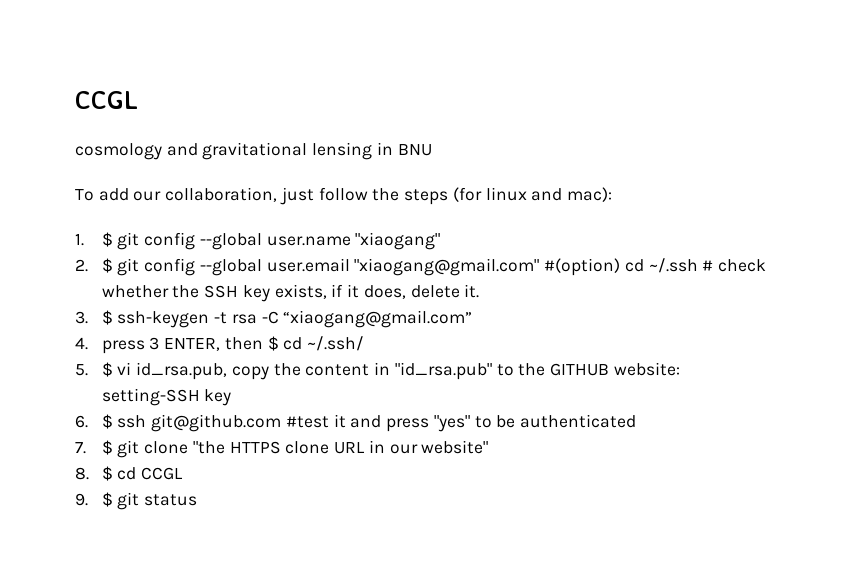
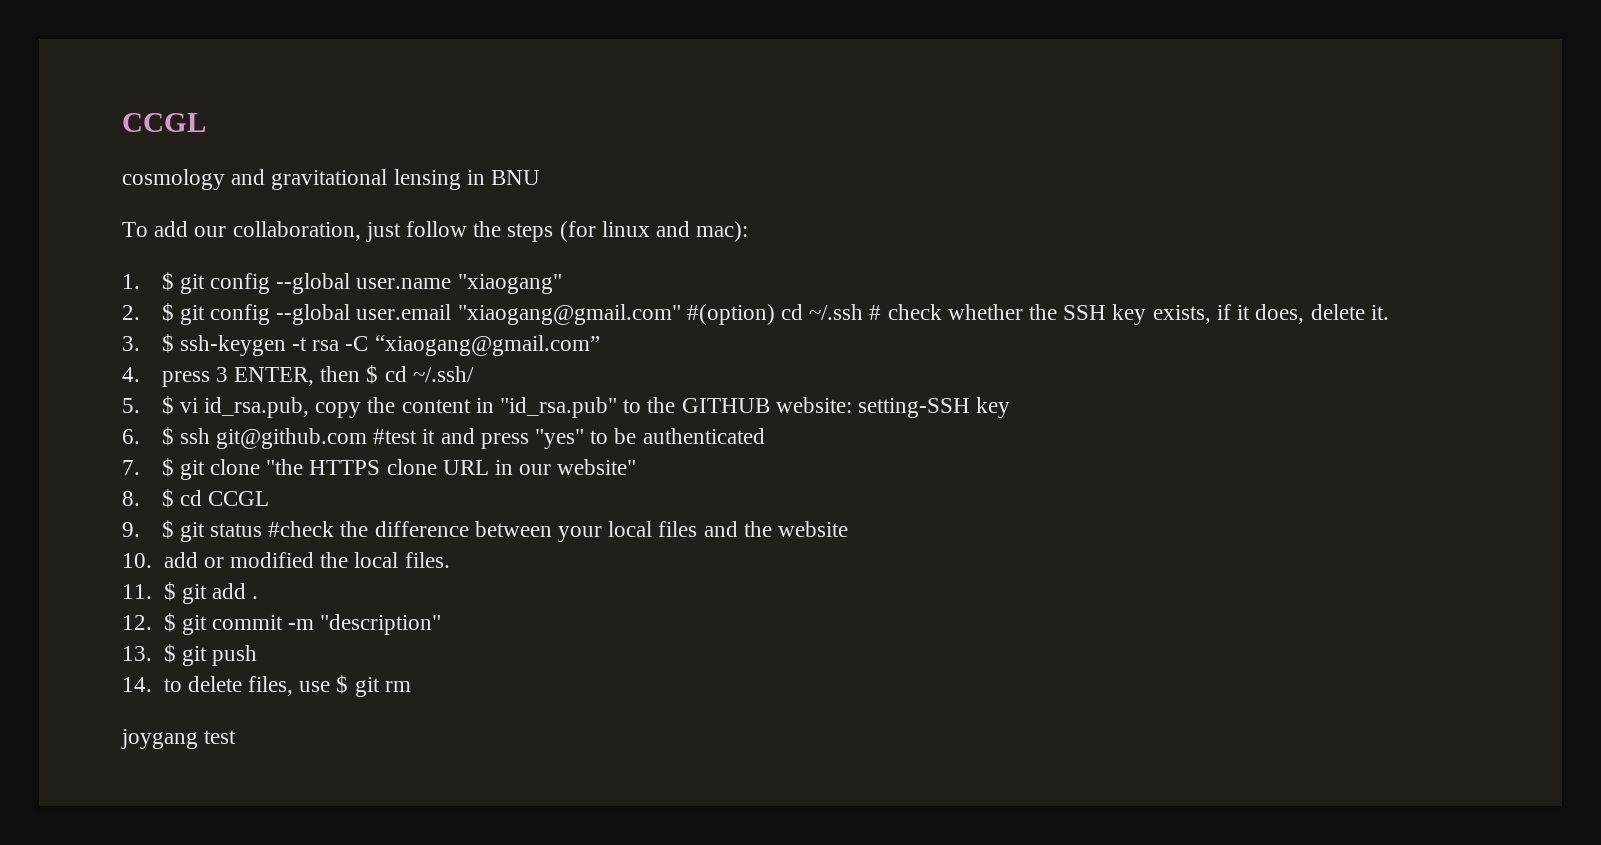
- 9. $ git status
+ 9. $ git status #check the difference between your local files and the website
+ 10. add or modified the local files.
+ 11. $ git add .
+ 12. $ git commit -m "description"
+ 13. $ git push
+ 14. to delete files, use $ git rm
+ joygang test

